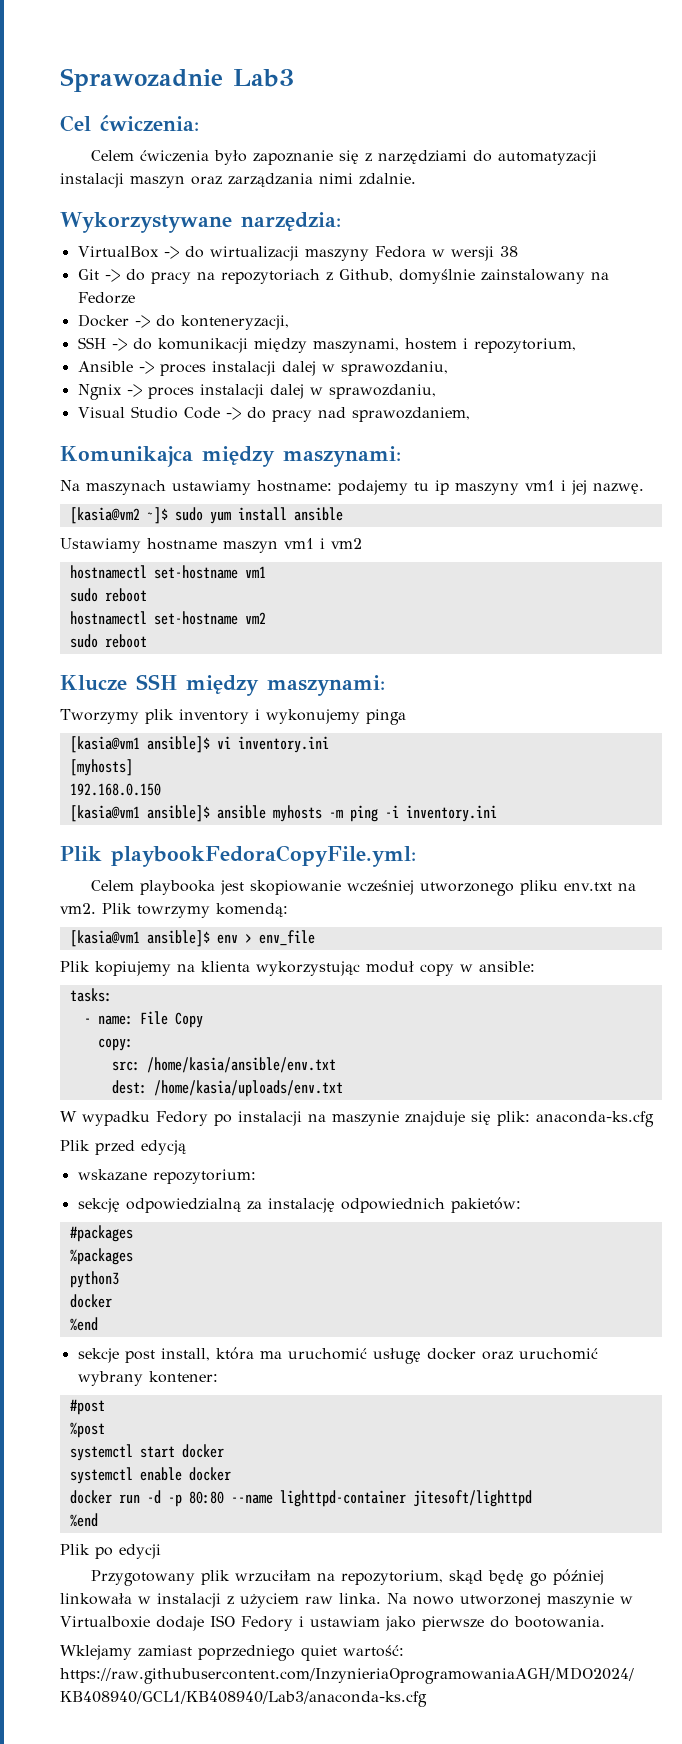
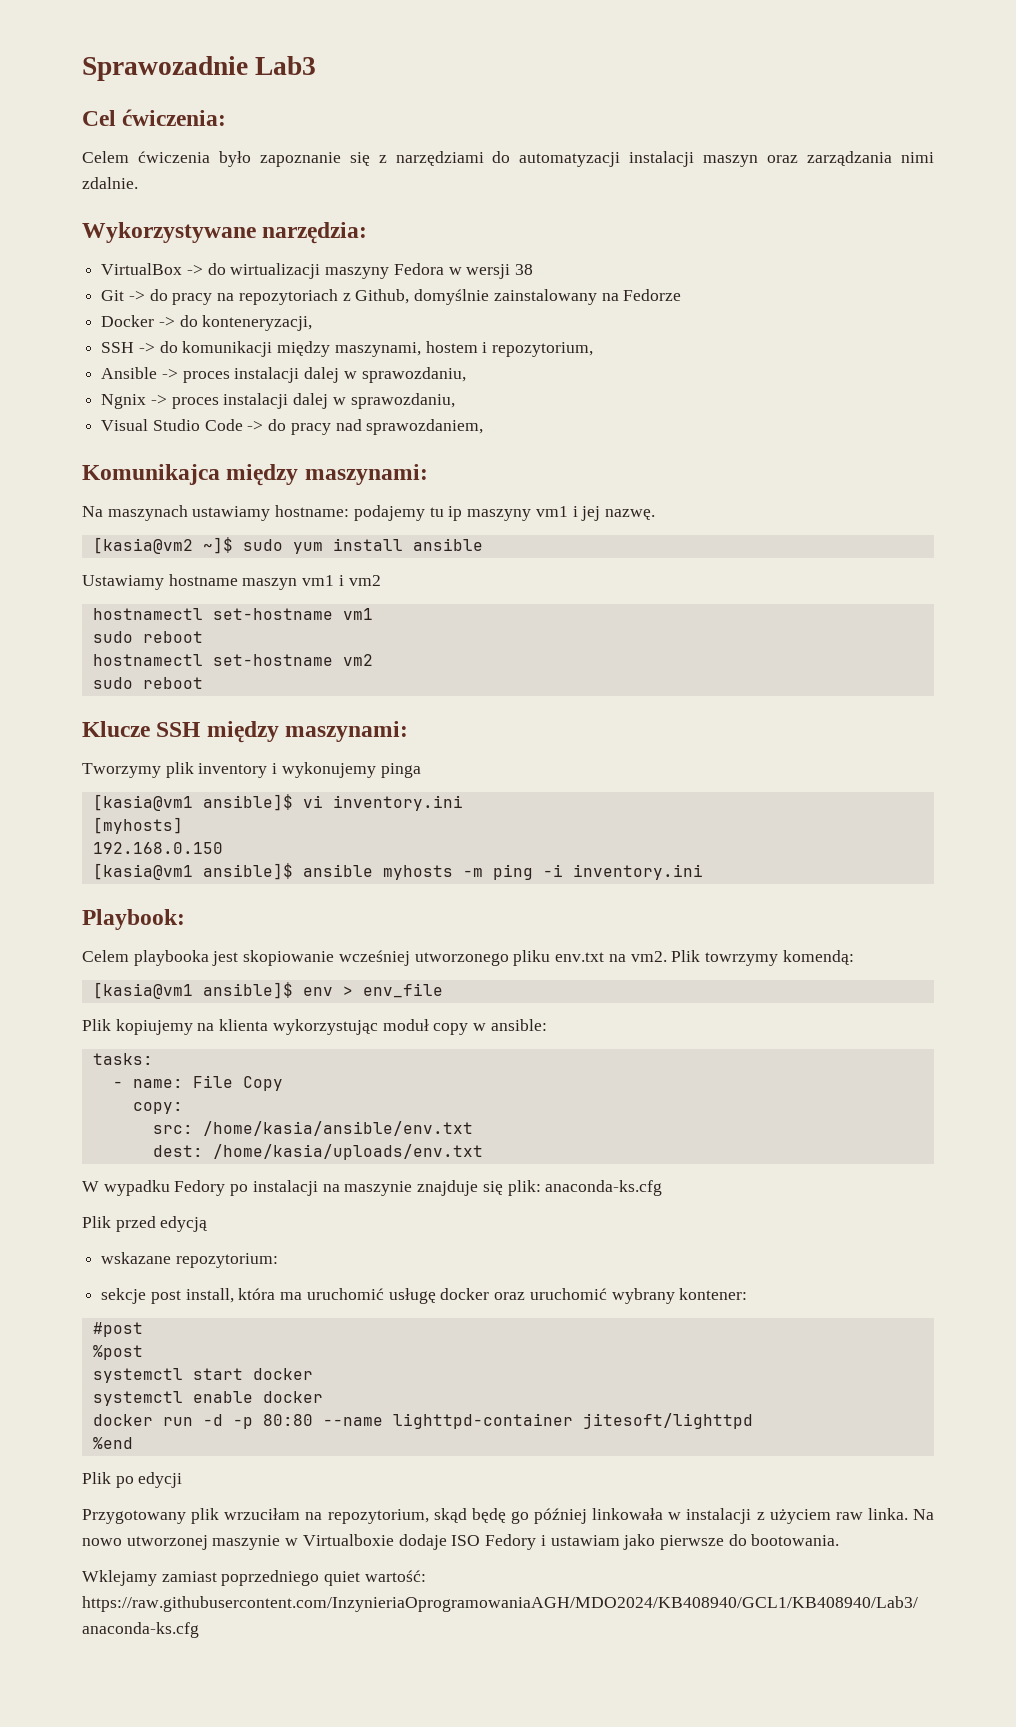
- Plik playbookFedoraCopyFile.yml:
+ Playbook:
- sekcję odpowiedzialną za instalację odpowiednich pakietów:
- #packages
- %packages
- python3
- docker
- %end

